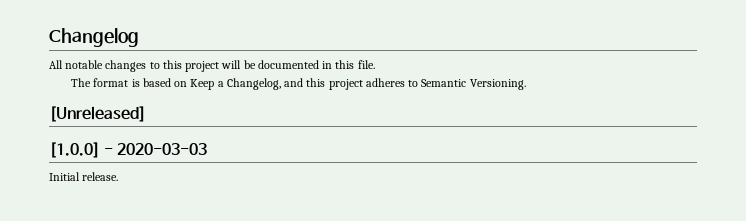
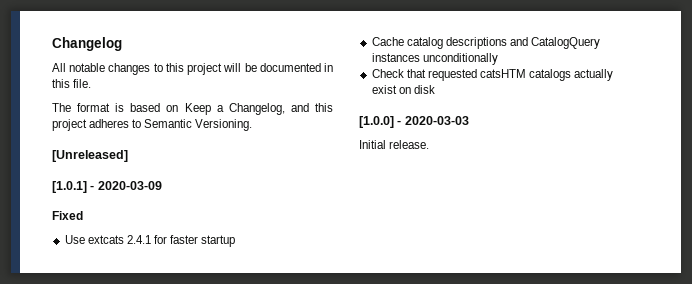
+ [1.0.1] - 2020-03-09
+ Fixed
+ Use extcats 2.4.1 for faster startup
+ Cache catalog descriptions and CatalogQuery instances unconditionally
+ Check that requested catsHTM catalogs actually exist on disk

